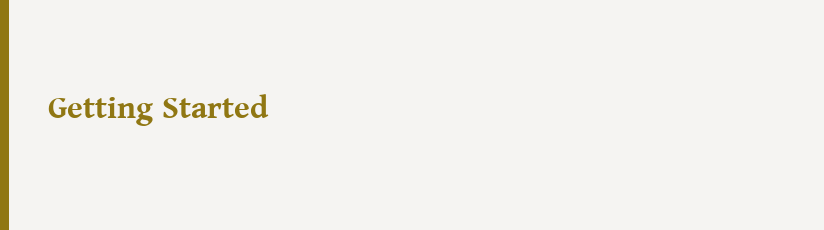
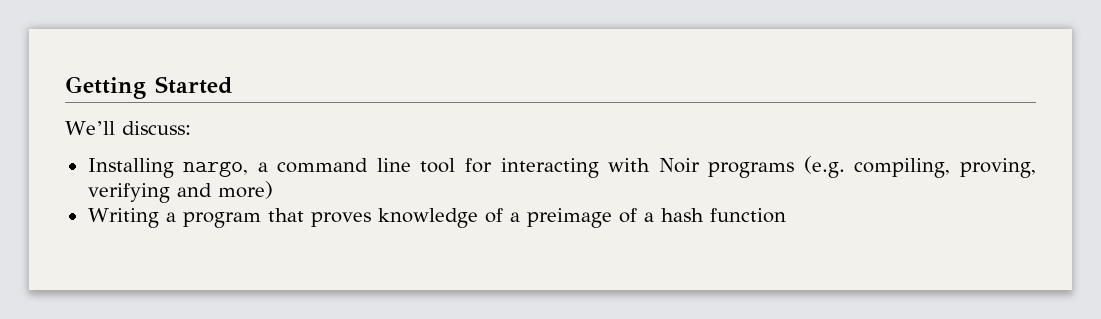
+ We’ll discuss:
+ Installing nargo, a command line tool for interacting with Noir programs (e.g. compiling, proving, verifying and more)
+ Writing a program that proves knowledge of a preimage of a hash function

